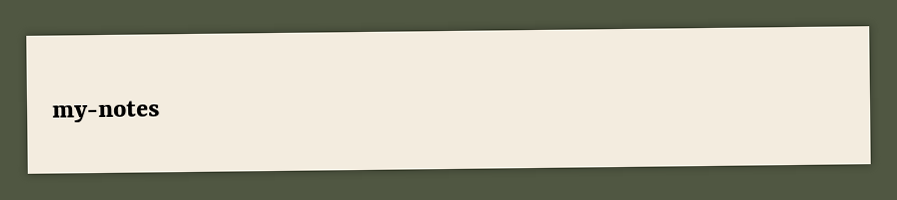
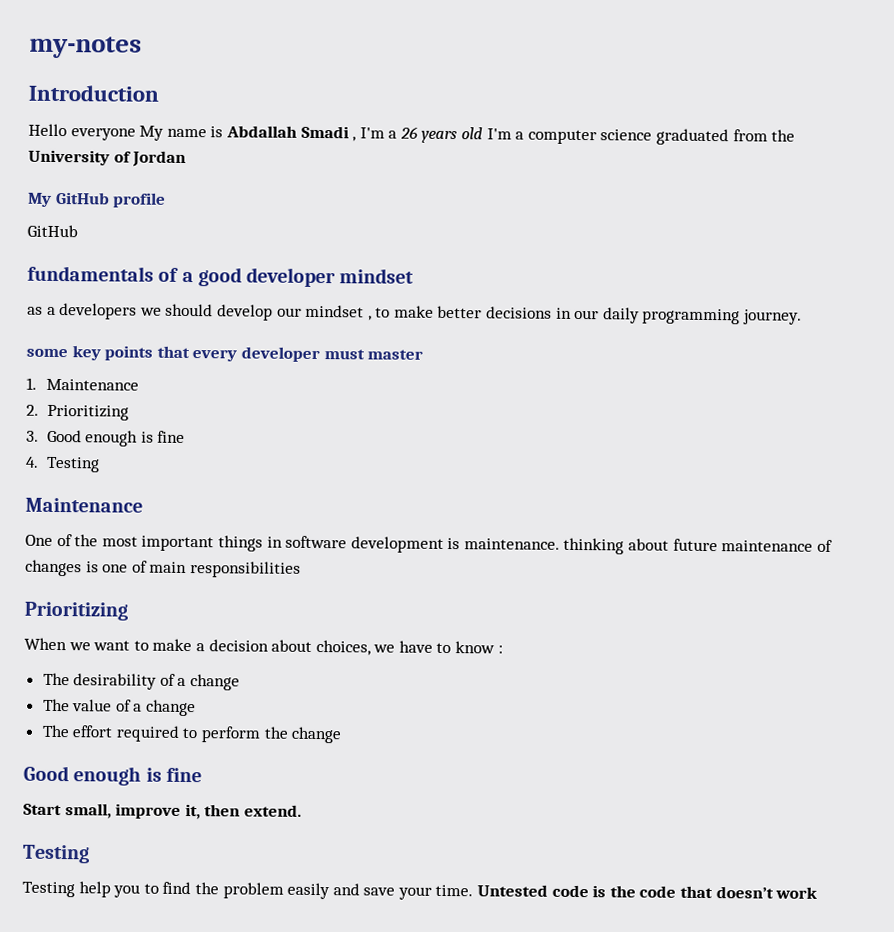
+ Introduction
+ Hello everyone My name is Abdallah Smadi , I'm a 26 years old I'm a computer science graduated from the University of Jordan
+ My GitHub profile
+ GitHub
+ fundamentals of a good developer mindset
+ as a developers we should develop our mindset , to make better decisions in our daily programming journey.
+ some key points that every developer must master
+ 1. Maintenance
+ 2. Prioritizing
+ 3. Good enough is fine
+ 4. Testing
+ Maintenance
+ One of the most important things in software development is maintenance. thinking about future maintenance of changes is one of main responsibilities
+ Prioritizing
+ When we want to make a decision about choices, we have to know :
+ The desirability of a change
+ The value of a change
+ The effort required to perform the change
+ Good enough is fine
+ Start small, improve it, then extend.
+ Testing
+ Testing help you to find the problem easily and save your time. Untested code is the code that doesn’t work

